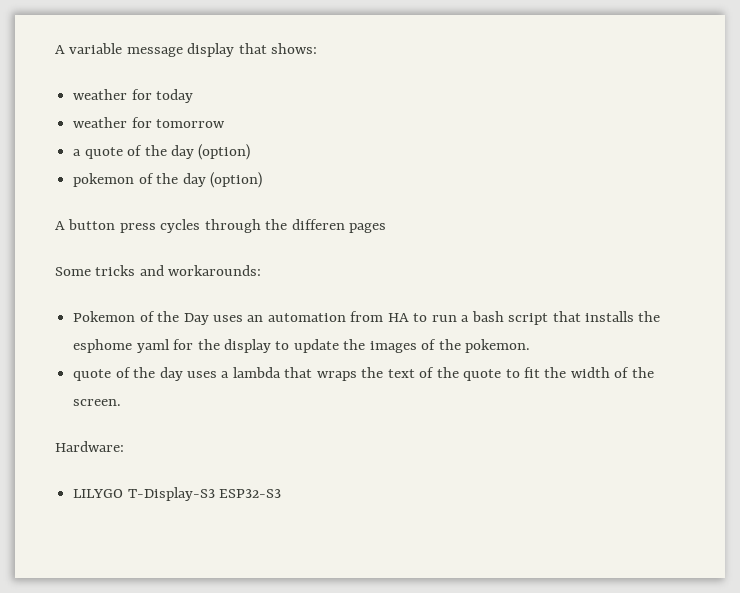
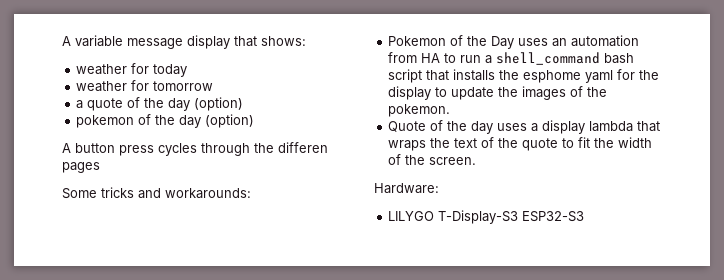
- Pokemon of the Day uses an automation from HA to run a bash script that installs the esphome yaml for the display to update the images of the pokemon.
+ Pokemon of the Day uses an automation from HA to run a shell_command bash script that installs the esphome yaml for the display to update the images of the pokemon.
- quote of the day uses a lambda that wraps the text of the quote to fit the width of the screen.
+ Quote of the day uses a display lambda that wraps the text of the quote to fit the width of the screen.

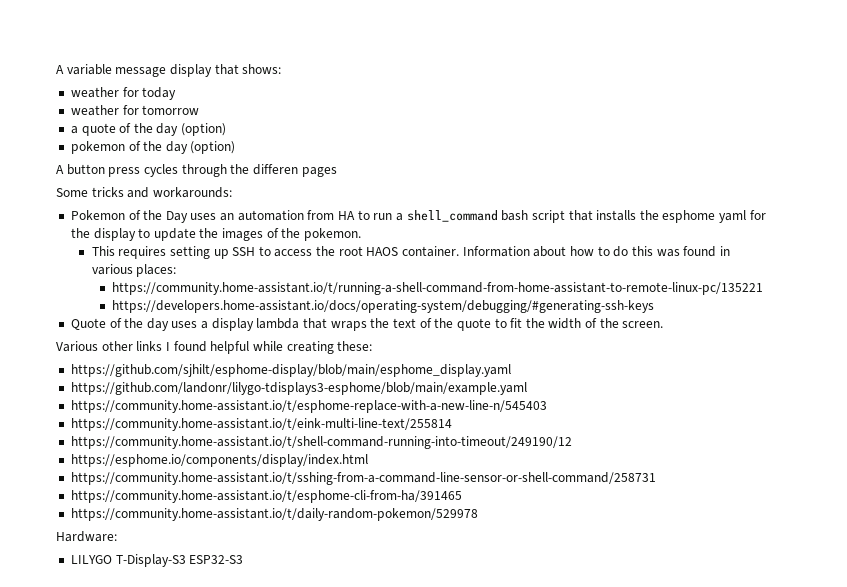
+ This requires setting up SSH to access the root HAOS container. Information about how to do this was found in various places:
+ https://community.home-assistant.io/t/running-a-shell-command-from-home-assistant-to-remote-linux-pc/135221
+ https://developers.home-assistant.io/docs/operating-system/debugging/#generating-ssh-keys
+ Various other links I found helpful while creating these:
+ https://github.com/sjhilt/esphome-display/blob/main/esphome_display.yaml
+ https://github.com/landonr/lilygo-tdisplays3-esphome/blob/main/example.yaml
+ https://community.home-assistant.io/t/esphome-replace-with-a-new-line-n/545403
+ https://community.home-assistant.io/t/eink-multi-line-text/255814
+ https://community.home-assistant.io/t/shell-command-running-into-timeout/249190/12
+ https://esphome.io/components/display/index.html
+ https://community.home-assistant.io/t/sshing-from-a-command-line-sensor-or-shell-command/258731
+ https://community.home-assistant.io/t/esphome-cli-from-ha/391465
+ https://community.home-assistant.io/t/daily-random-pokemon/529978

